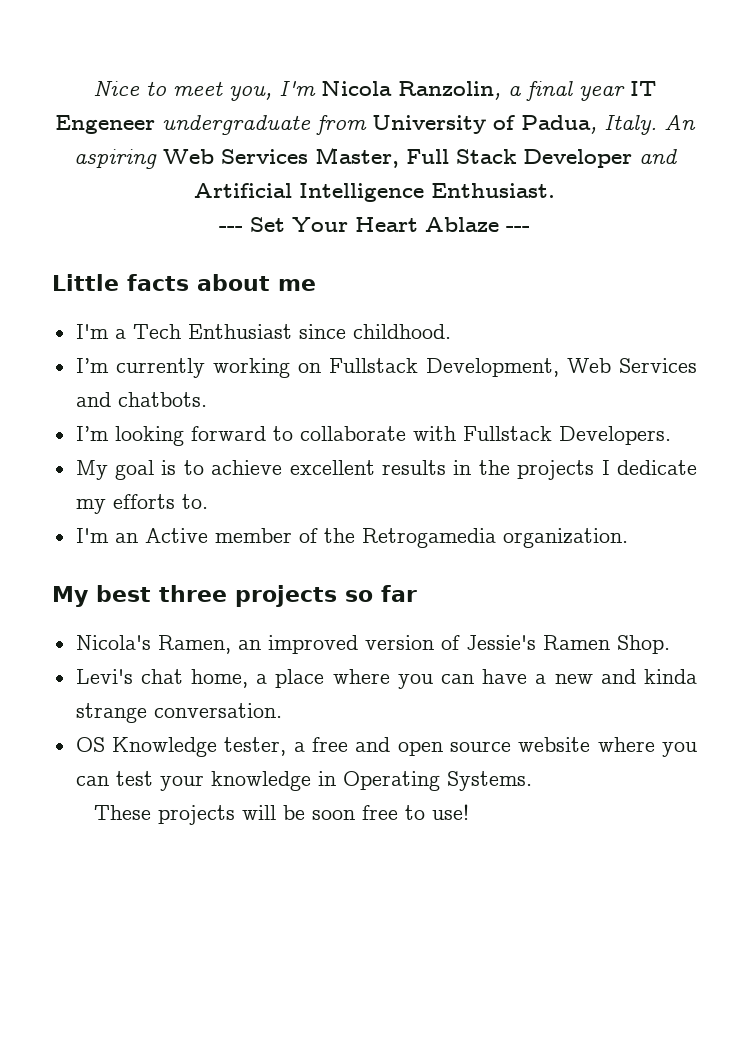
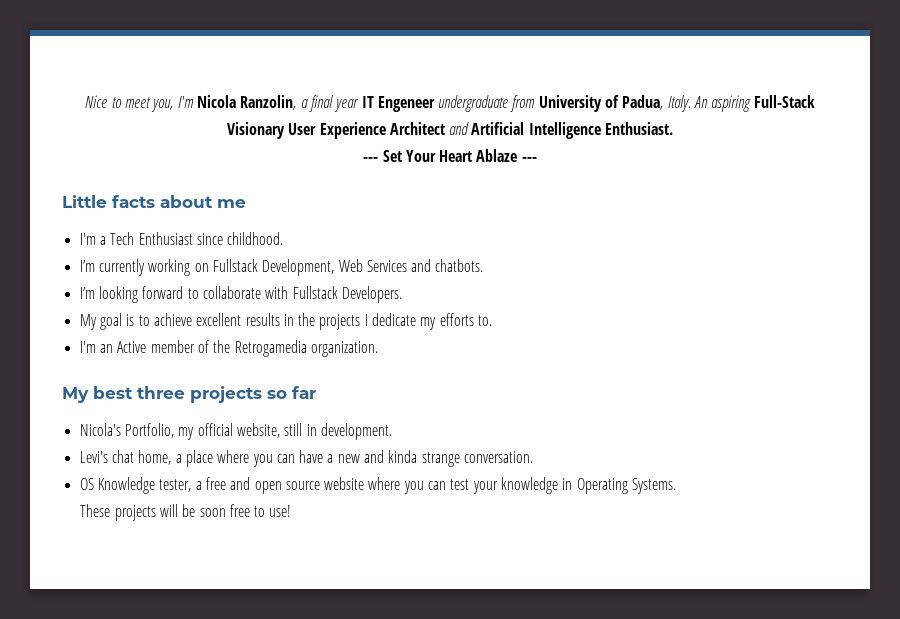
- An aspiring Web Services Master, Full Stack Developer and Artificial Intelligence Enthusiast.
+ An aspiring Full-Stack Visionary User Experience Architect and Artificial Intelligence Enthusiast.
- Nicola's Ramen, an improved version of Jessie's Ramen Shop.
+ Nicola's Portfolio, my official website, still in development.

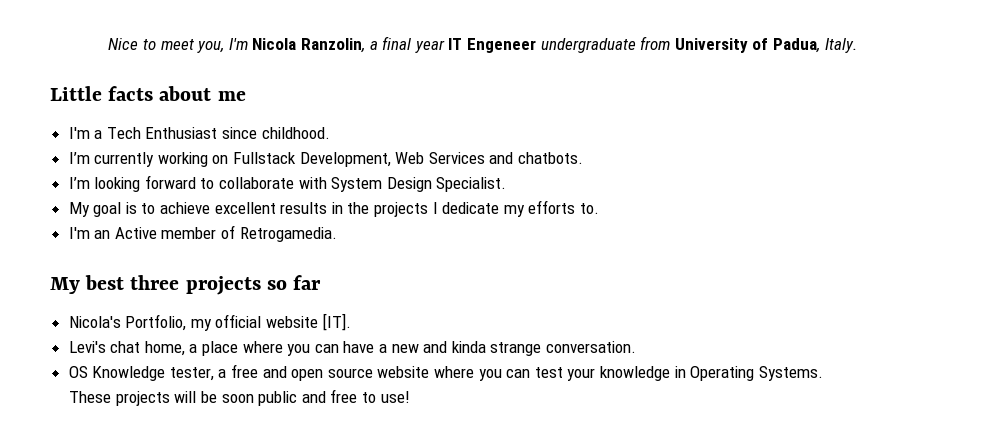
- An aspiring Full-Stack Visionary User Experience Architect and Artificial Intelligence Enthusiast.
- --- Set Your Heart Ablaze ---
- I’m looking forward to collaborate with Fullstack Developers.
+ I’m looking forward to collaborate with System Design Specialist.
- I'm an Active member of the Retrogamedia organization.
+ I'm an Active member of Retrogamedia.
- Nicola's Portfolio, my official website, still in development.
+ Nicola's Portfolio, my official website [IT].
- These projects will be soon free to use!
+ These projects will be soon public and free to use!

